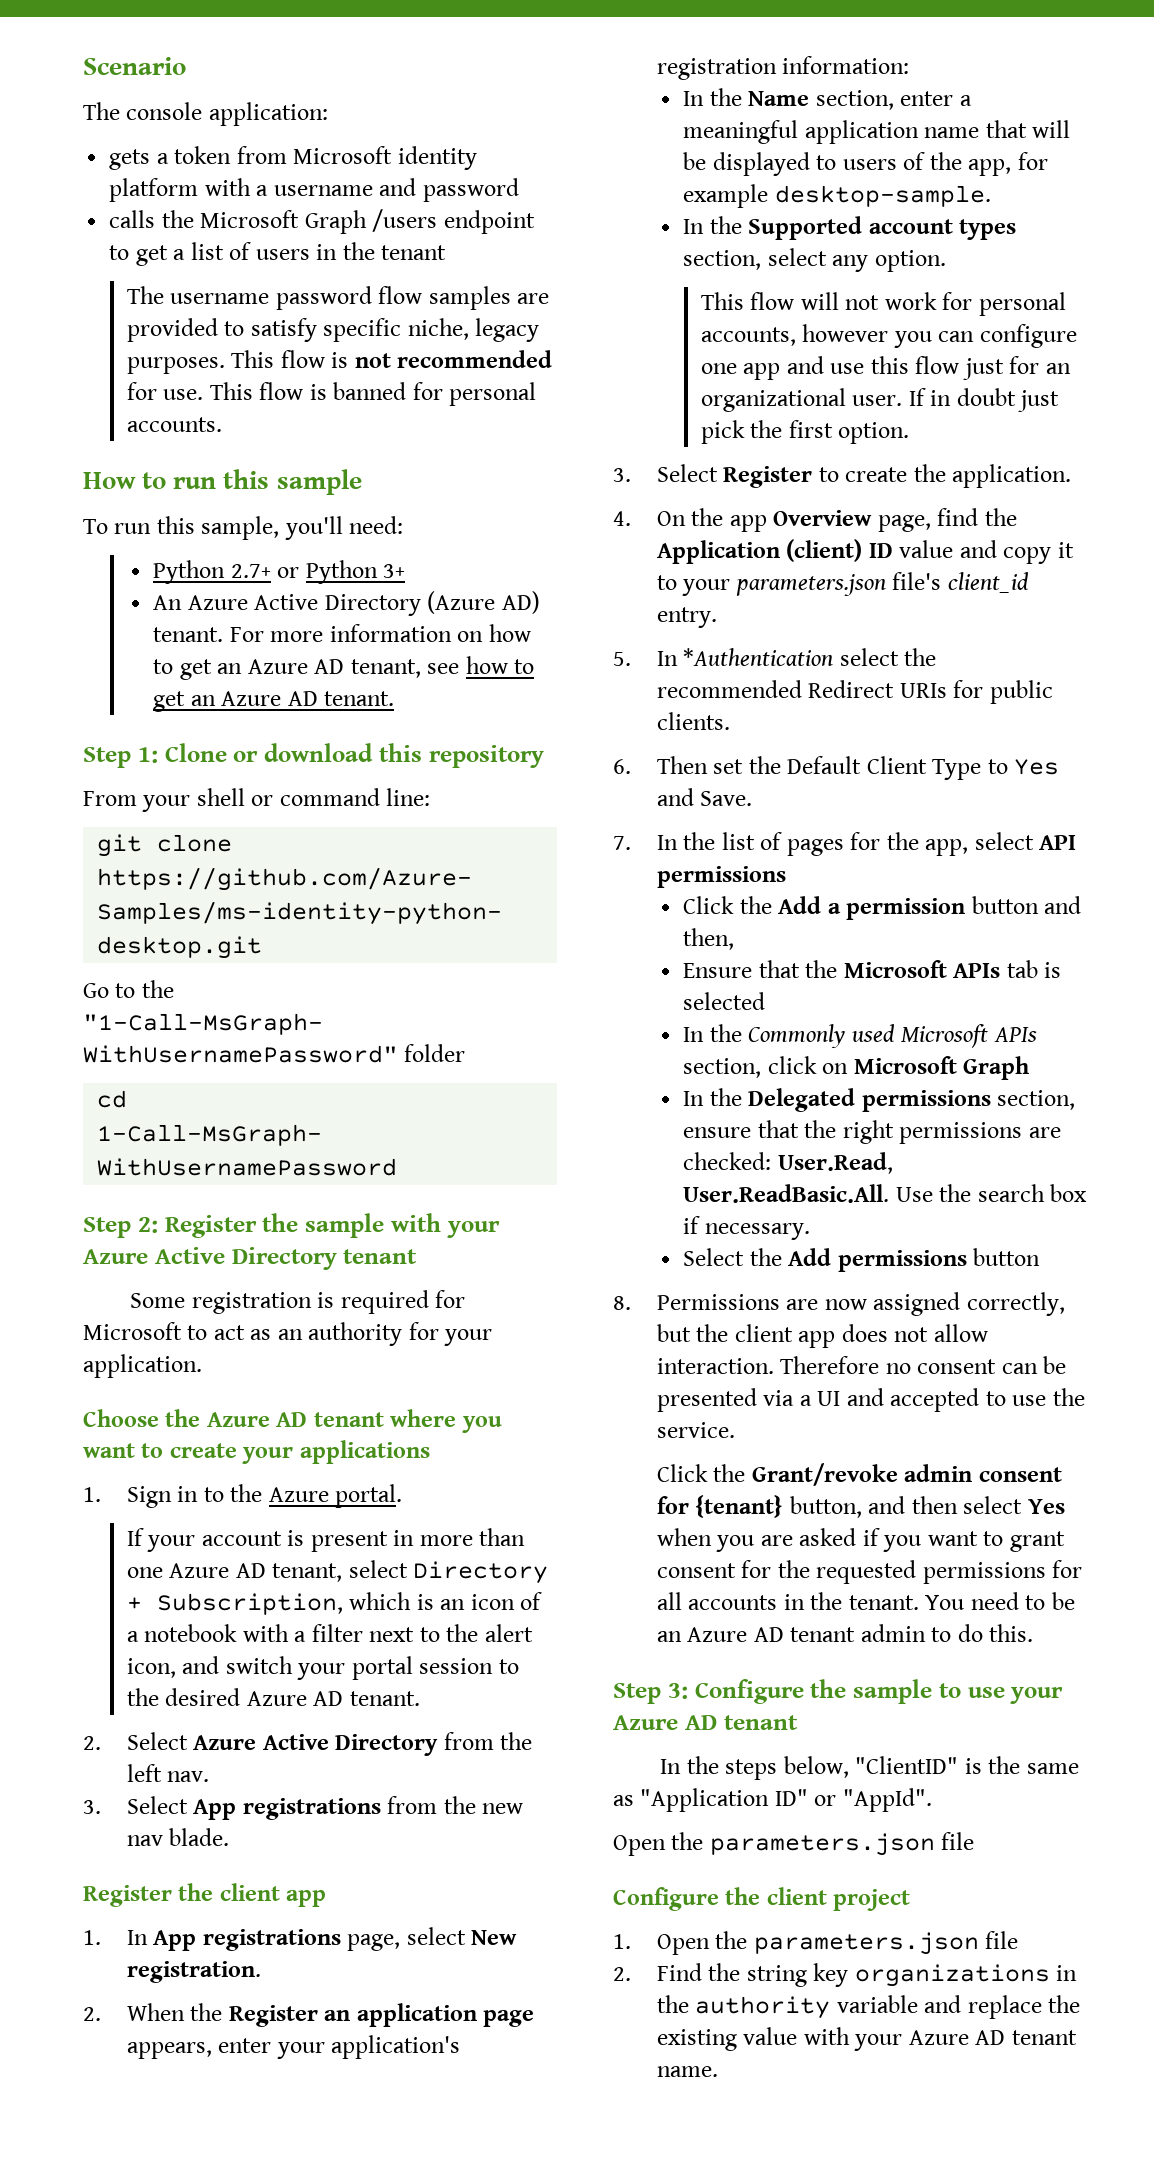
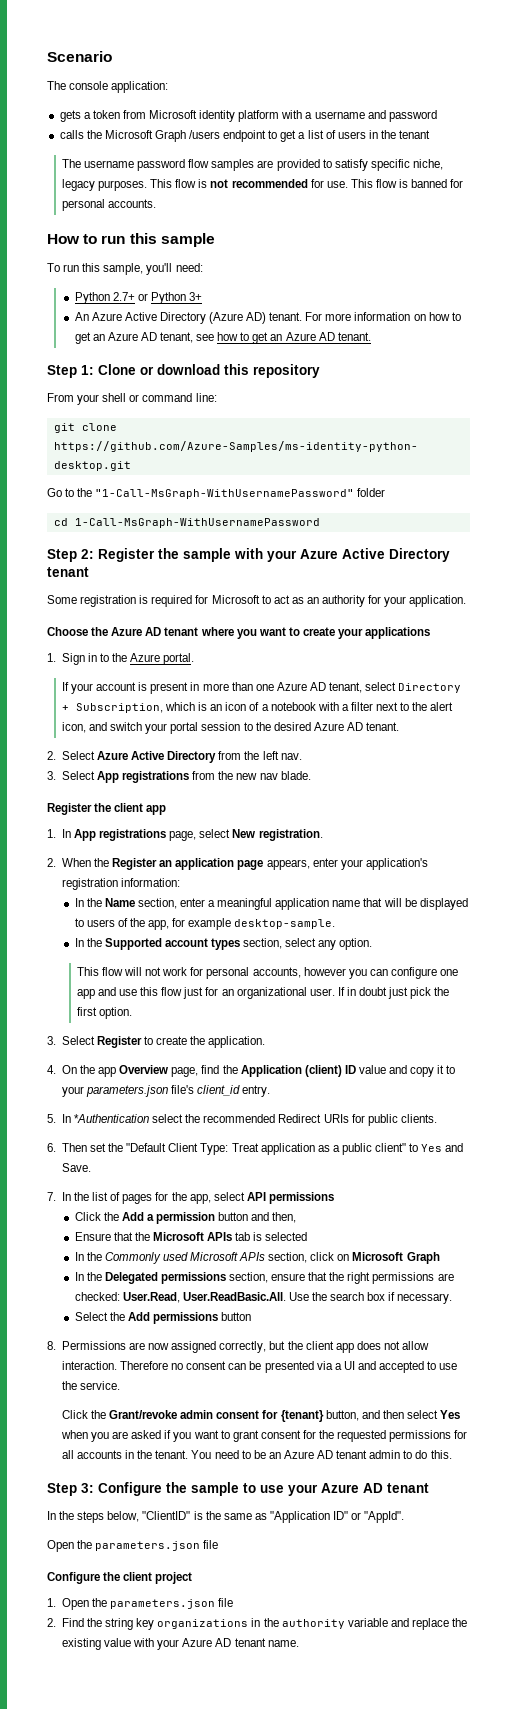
- 6. Then set the Default Client Type to Yes and Save.
+ 6. Then set the "Default Client Type: Treat application as a public client" to Yes and Save.

